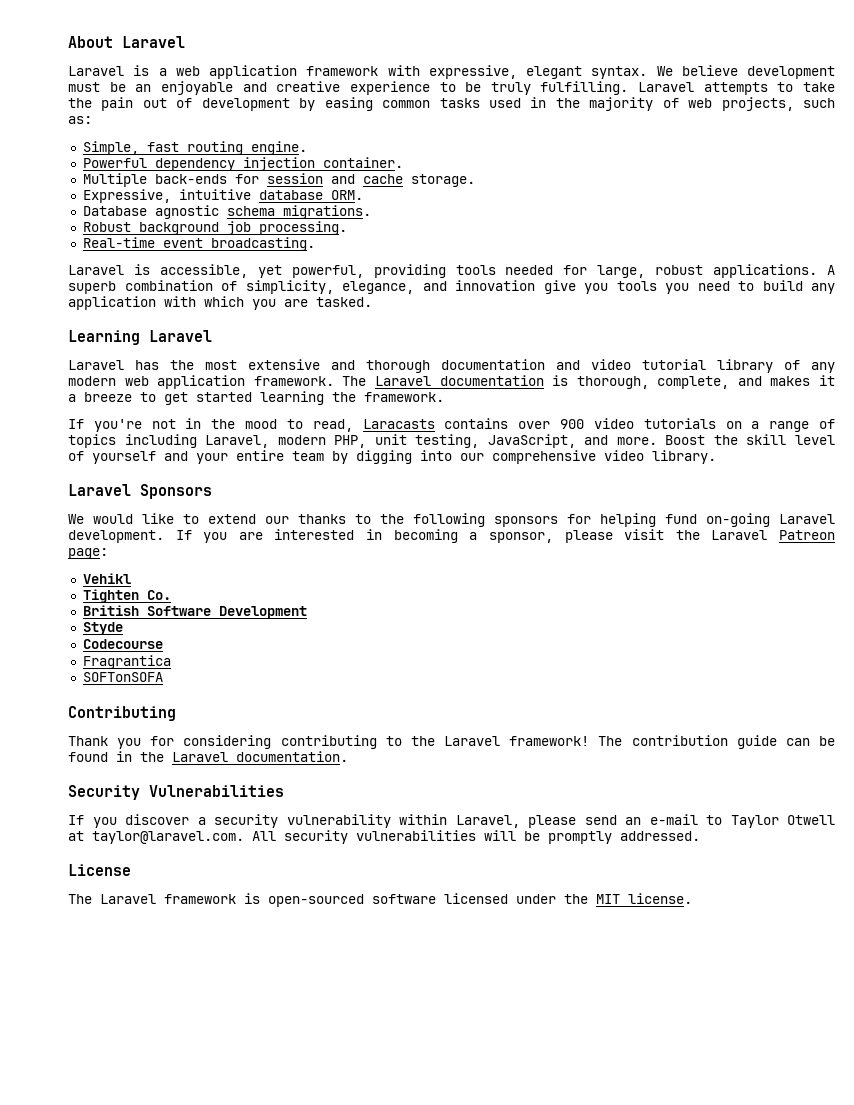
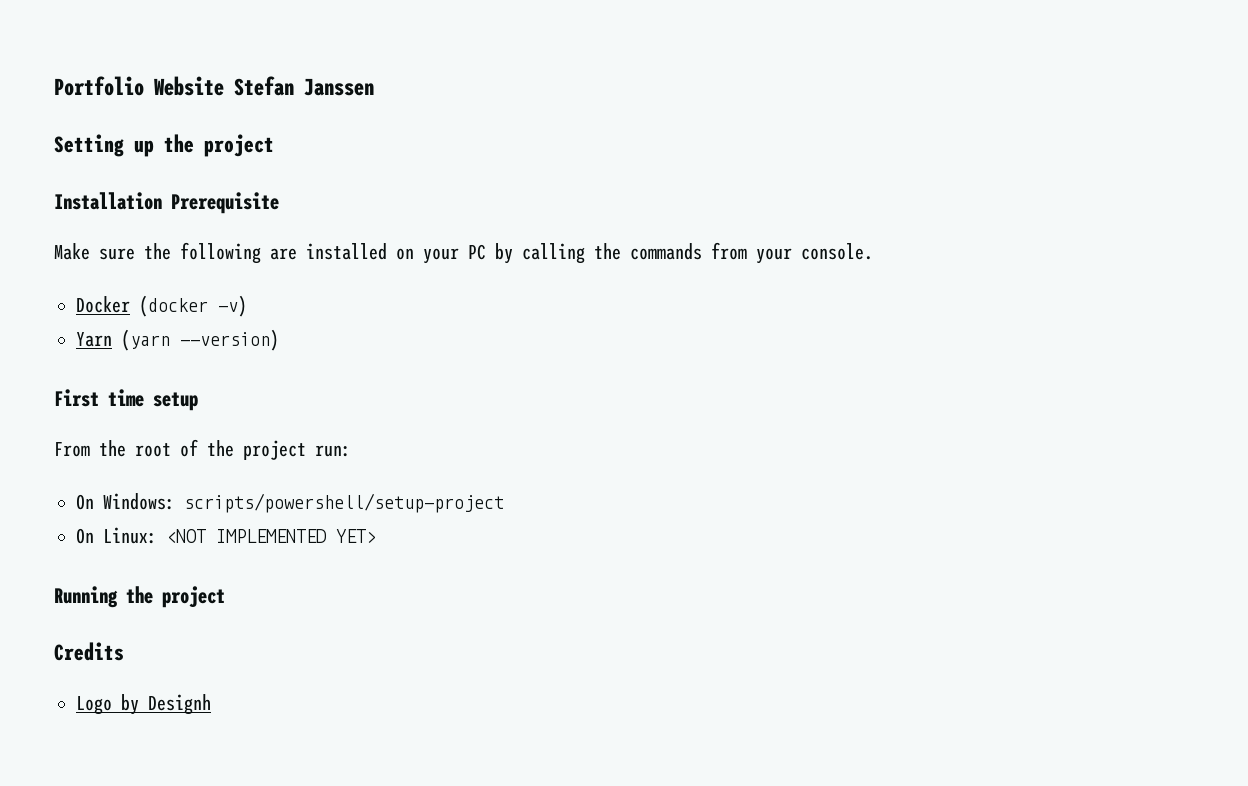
- About Laravel
- Laravel is a web application framework with expressive, elegant syntax. We believe development must be an enjoyable and creative experience to be truly fulfilling. Laravel attempts to take the pain out of development by easing common tasks used in the majority of web projects, such as:
- Simple, fast routing engine.
- Powerful dependency injection container.
- Multiple back-ends for session and cache storage.
- Expressive, intuitive database ORM.
- Database agnostic schema migrations.
- Robust background job processing.
- Real-time event broadcasting.
- Laravel is accessible, yet powerful, providing tools needed for large, robust applications. A superb combination of simplicity, elegance, and innovation give you tools you need to build any application with which you are tasked.
- Learning Laravel
- Laravel has the most extensive and thorough documentation and video tutorial library of any modern web application framework. The Laravel documentation is thorough, complete, and makes it a breeze to get started learning the framework.
- If you're not in the mood to read, Laracasts contains over 900 video tutorials on a range of topics including Laravel, modern PHP, unit testing, JavaScript, and more. Boost the skill level of yourself and your entire team by digging into our comprehensive video library.
- Laravel Sponsors
- We would like to extend our thanks to the following sponsors for helping fund on-going Laravel development. If you are interested in becoming a sponsor, please visit the Laravel Patreon page:
- Vehikl
- Tighten Co.
- British Software Development
- Styde
- Codecourse
- Fragrantica
- SOFTonSOFA
- Contributing
- Thank you for considering contributing to the Laravel framework! The contribution guide can be found in the Laravel documentation.
- Security Vulnerabilities
- If you discover a security vulnerability within Laravel, please send an e-mail to Taylor Otwell at taylor@laravel.com. All security vulnerabilities will be promptly addressed.
- License
- The Laravel framework is open-sourced software licensed under the MIT license.
+ Portfolio Website Stefan Janssen
+ Setting up the project
+ Installation Prerequisite
+ Make sure the following are installed on your PC by calling the commands from your console.
+ Docker (docker -v)
+ Yarn (yarn --version)
+ First time setup
+ From the root of the project run:
+ On Windows: scripts/powershell/setup-project
+ On Linux: <NOT IMPLEMENTED YET>
+ Running the project
+ Credits
+ Logo by Designh

